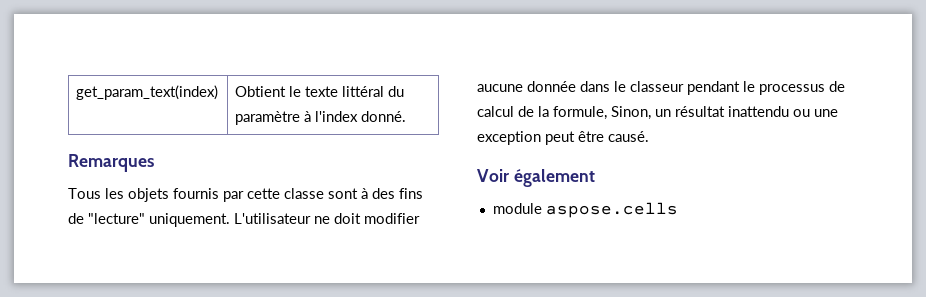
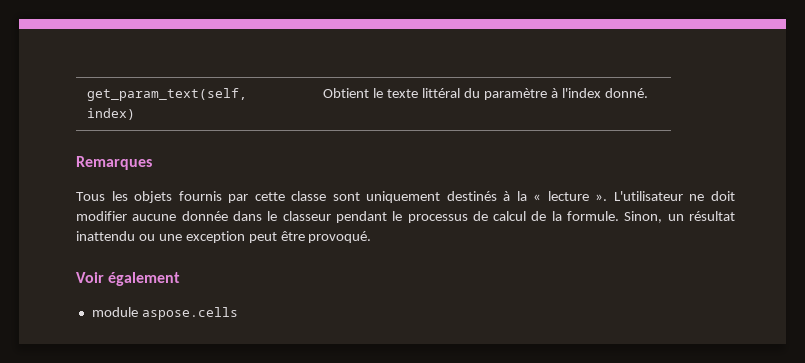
- get_param_text(index) | Obtient le texte littéral du paramètre à l'index donné.
+ get_param_text(self, index) | Obtient le texte littéral du paramètre à l'index donné.
- Tous les objets fournis par cette classe sont à des fins de "lecture" uniquement.
+ Tous les objets fournis par cette classe sont uniquement destinés à la « lecture ».
- L'utilisateur ne doit modifier aucune donnée dans le classeur pendant le processus de calcul de la formule, Sinon, un résultat inattendu ou une exception peut être causé.
+ L'utilisateur ne doit modifier aucune donnée dans le classeur pendant le processus de calcul de la formule. Sinon, un résultat inattendu ou une exception peut être provoqué.

